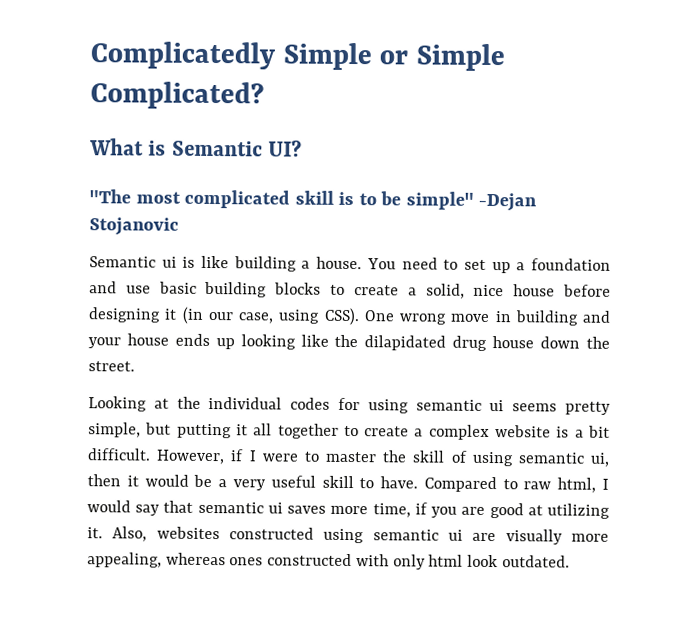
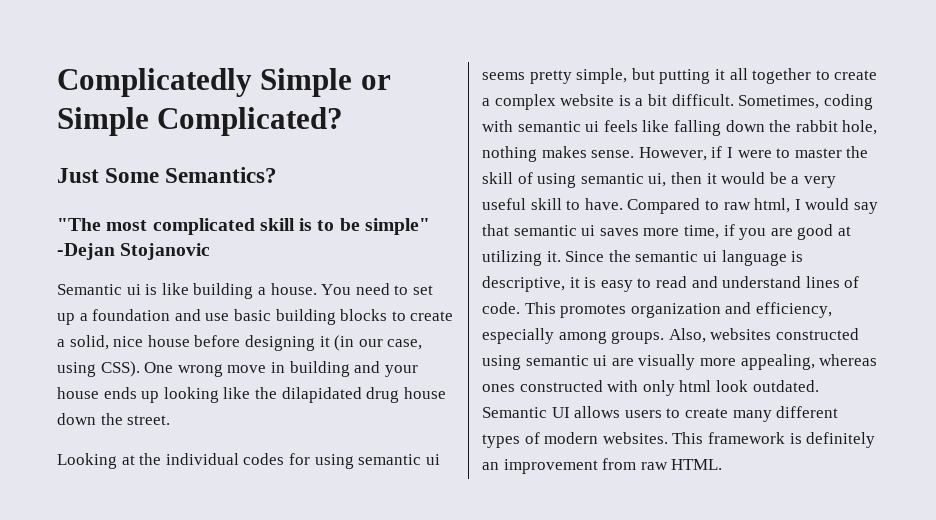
- What is Semantic UI?
+ Just Some Semantics?
+ Sometimes, coding with semantic ui feels like falling down the rabbit hole, nothing makes sense.
+ Since the semantic ui language is descriptive, it is easy to read and understand lines of code. This promotes organization and efficiency, especially among groups.
+ Semantic UI allows users to create many different types of modern websites. This framework is definitely an improvement from raw HTML.

